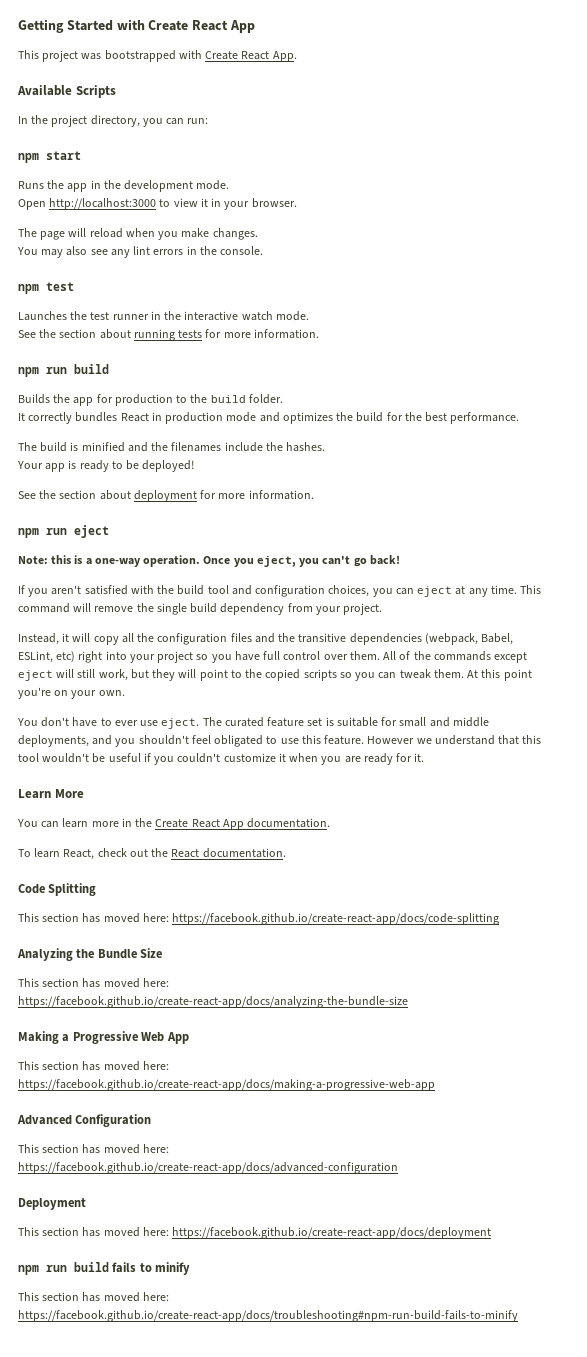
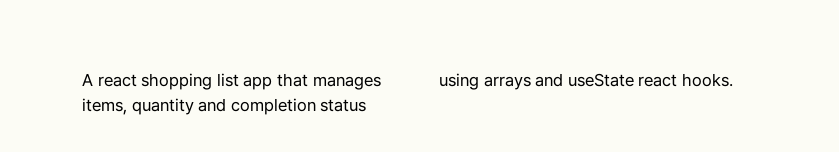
- Getting Started with Create React App
- This project was bootstrapped with Create React App.
- Available Scripts
- In the project directory, you can run:
- npm start
- Runs the app in the development mode.
- Open http://localhost:3000 to view it in your browser.
- The page will reload when you make changes.
- You may also see any lint errors in the console.
- npm test
- Launches the test runner in the interactive watch mode.
- See the section about running tests for more information.
- npm run build
- Builds the app for production to the build folder.
- It correctly bundles React in production mode and optimizes the build for the best performance.
- The build is minified and the filenames include the hashes.
- Your app is ready to be deployed!
- See the section about deployment for more information.
- npm run eject
- Note: this is a one-way operation. Once you eject, you can't go back!
- If you aren't satisfied with the build tool and configuration choices, you can eject at any time. This command will remove the single build dependency from your project.
- Instead, it will copy all the configuration files and the transitive dependencies (webpack, Babel, ESLint, etc) right into your project so you have full control over them. All of the commands except eject will still work, but they will point to the copied scripts so you can tweak them. At this point you're on your own.
- You don't have to ever use eject. The curated feature set is suitable for small and middle deployments, and you shouldn't feel obligated to use this feature. However we understand that this tool wouldn't be useful if you couldn't customize it when you are ready for it.
- Learn More
- You can learn more in the Create React App documentation.
- To learn React, check out the React documentation.
- Code Splitting
- This section has moved here: https://facebook.github.io/create-react-app/docs/code-splitting
- Analyzing the Bundle Size
- This section has moved here: https://facebook.github.io/create-react-app/docs/analyzing-the-bundle-size
- Making a Progressive Web App
- This section has moved here: https://facebook.github.io/create-react-app/docs/making-a-progressive-web-app
- Advanced Configuration
- This section has moved here: https://facebook.github.io/create-react-app/docs/advanced-configuration
- Deployment
- This section has moved here: https://facebook.github.io/create-react-app/docs/deployment
- npm run build fails to minify
- This section has moved here: https://facebook.github.io/create-react-app/docs/troubleshooting#npm-run-build-fails-to-minify
+ A react shopping list app that manages items, quantity and completion status using arrays and useState react hooks.

